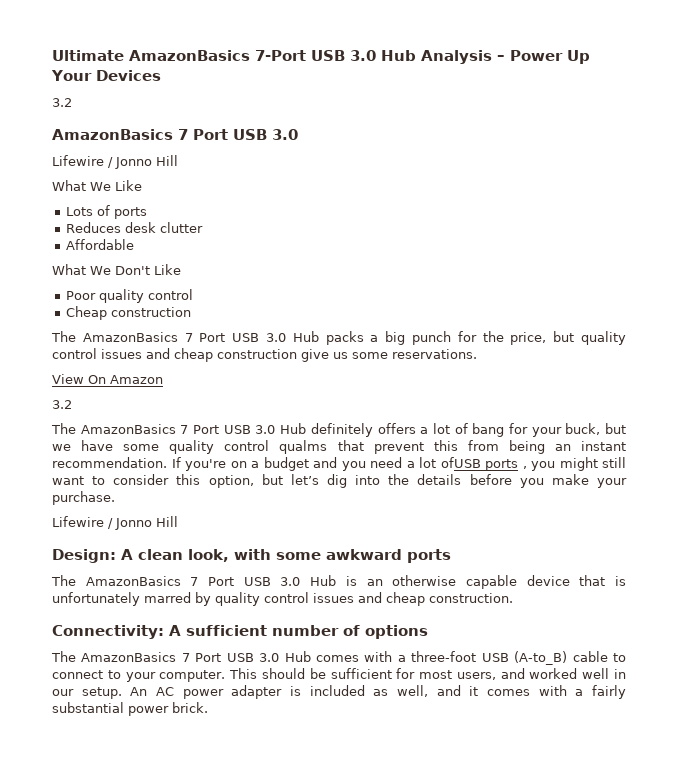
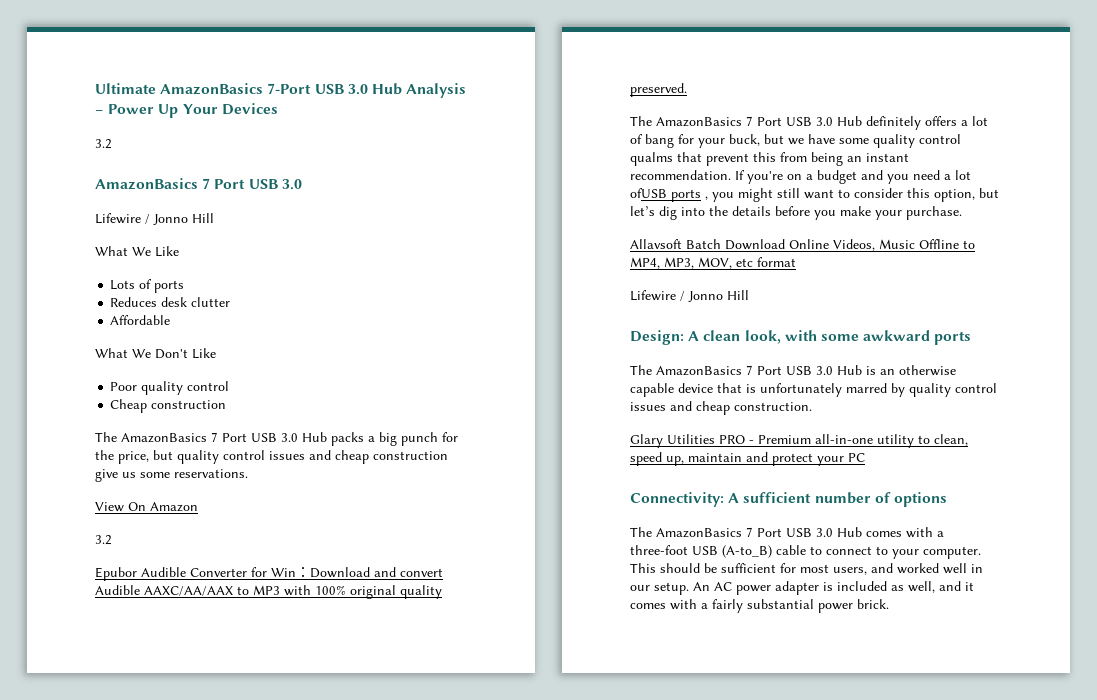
+ Epubor Audible Converter for Win：Download and convert Audible AAXC/AA/AAX to MP3 with 100% original quality preserved.
+ Allavsoft Batch Download Online Videos, Music Offline to MP4, MP3, MOV, etc format
+ Glary Utilities PRO - Premium all-in-one utility to clean, speed up, maintain and protect your PC

